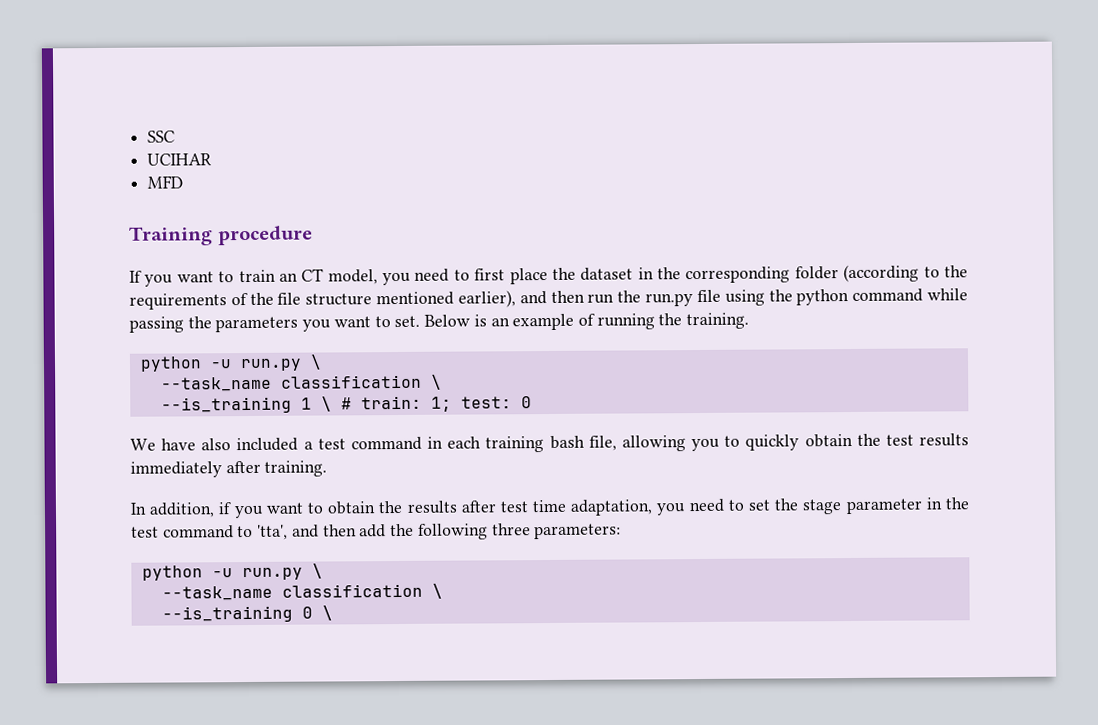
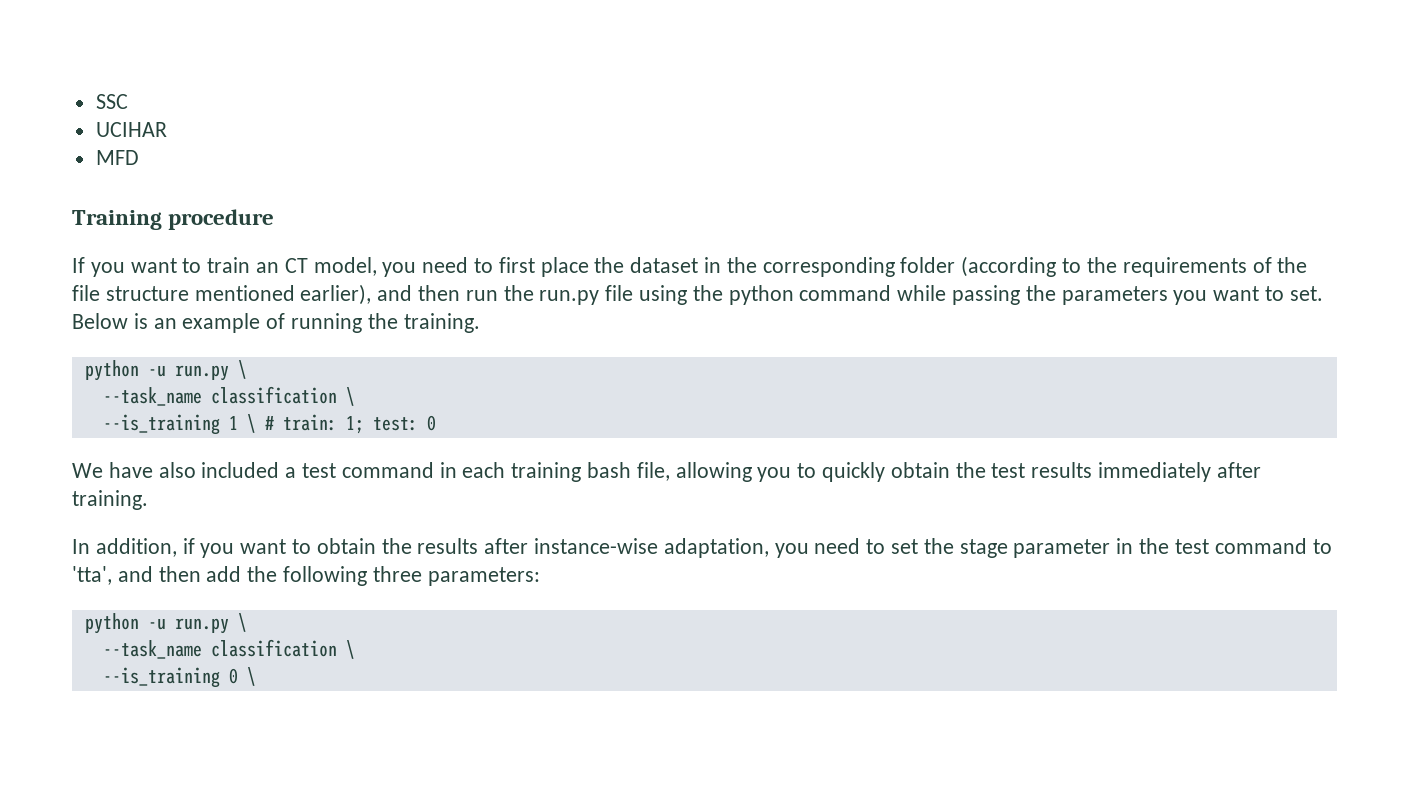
- In addition, if you want to obtain the results after test time adaptation, you need to set the stage parameter in the test command to 'tta', and then add the following three parameters:
+ In addition, if you want to obtain the results after instance-wise adaptation, you need to set the stage parameter in the test command to 'tta', and then add the following three parameters:

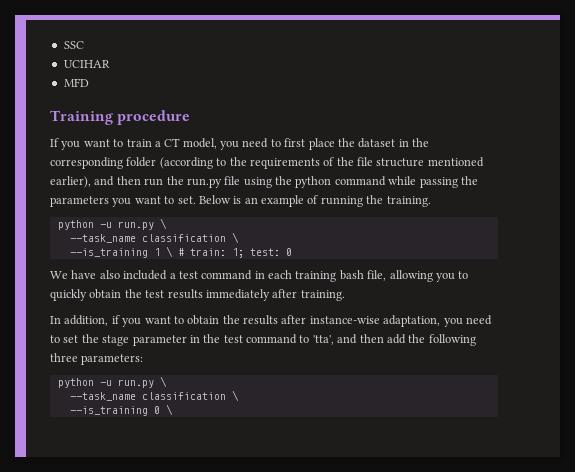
- If you want to train an CT model, you need to first place the dataset in the corresponding folder (according to the requirements of the file structure mentioned earlier), and then run the run.py file using the python command while passing the parameters you want to set.
+ If you want to train a CT model, you need to first place the dataset in the corresponding folder (according to the requirements of the file structure mentioned earlier), and then run the run.py file using the python command while passing the parameters you want to set.

